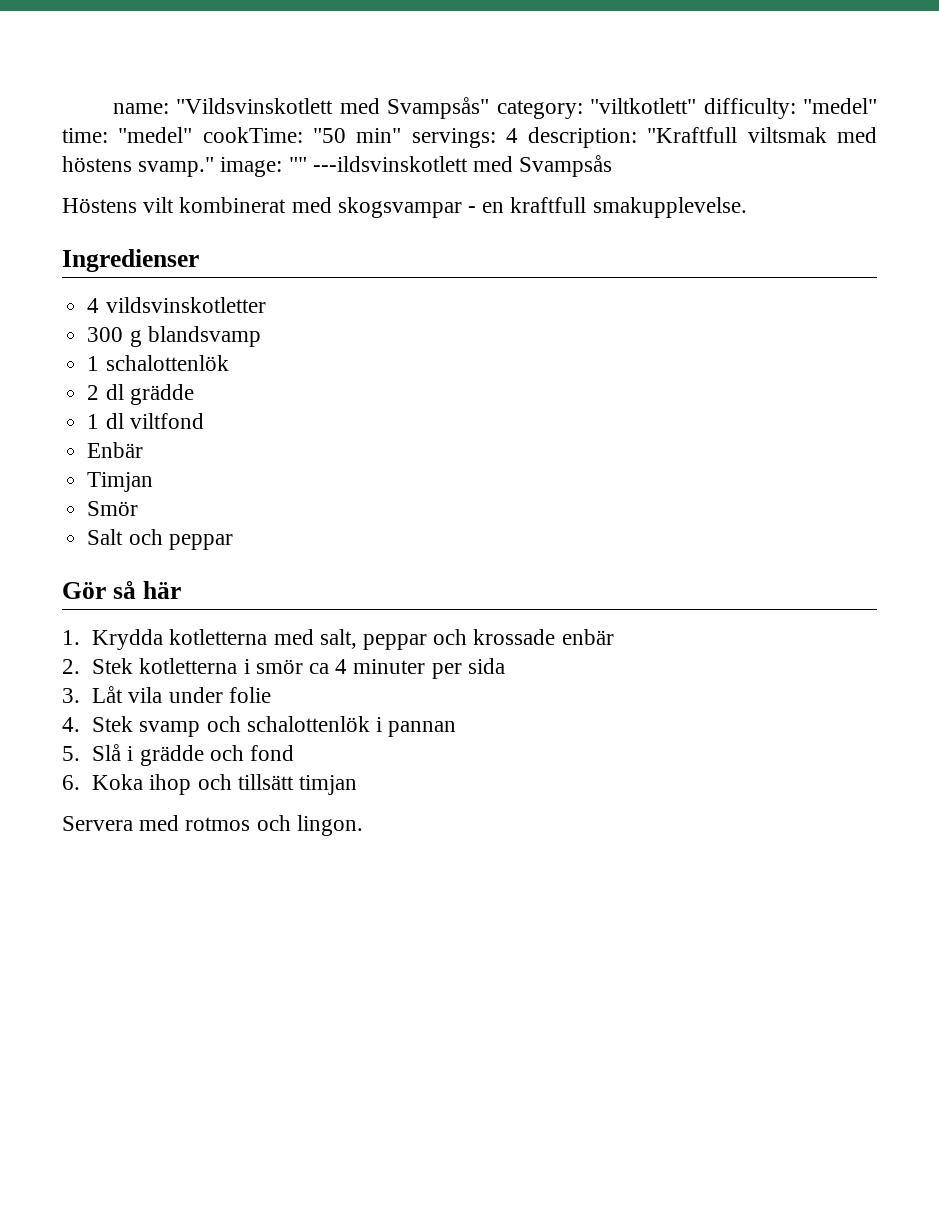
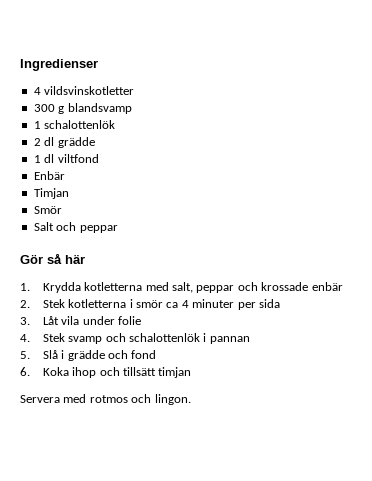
- name: "Vildsvinskotlett med Svampsås" category: "viltkotlett" difficulty: "medel" time: "medel" cookTime: "50 min" servings: 4 description: "Kraftfull viltsmak med höstens svamp." image: "" ---ildsvinskotlett med Svampsås
- Höstens vilt kombinerat med skogsvampar - en kraftfull smakupplevelse.

